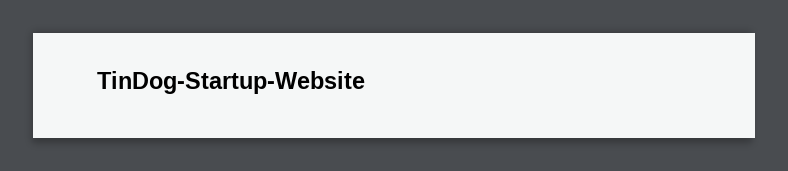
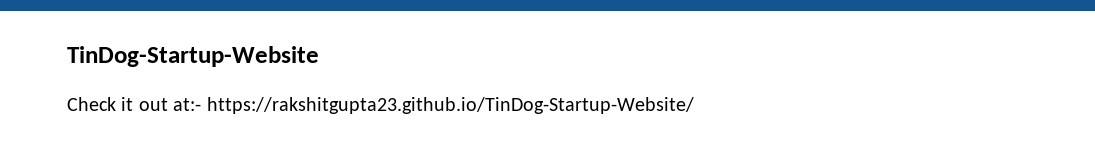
+ Check it out at:- https://rakshitgupta23.github.io/TinDog-Startup-Website/

